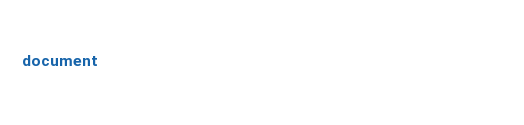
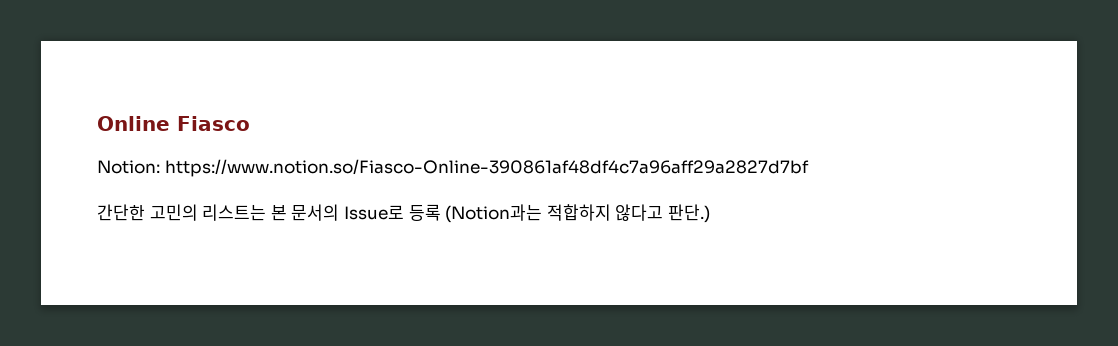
- document
+ Online Fiasco
+ Notion: https://www.notion.so/Fiasco-Online-390861af48df4c7a96aff29a2827d7bf
+ 간단한 고민의 리스트는 본 문서의 Issue로 등록 (Notion과는 적합하지 않다고 판단.)

